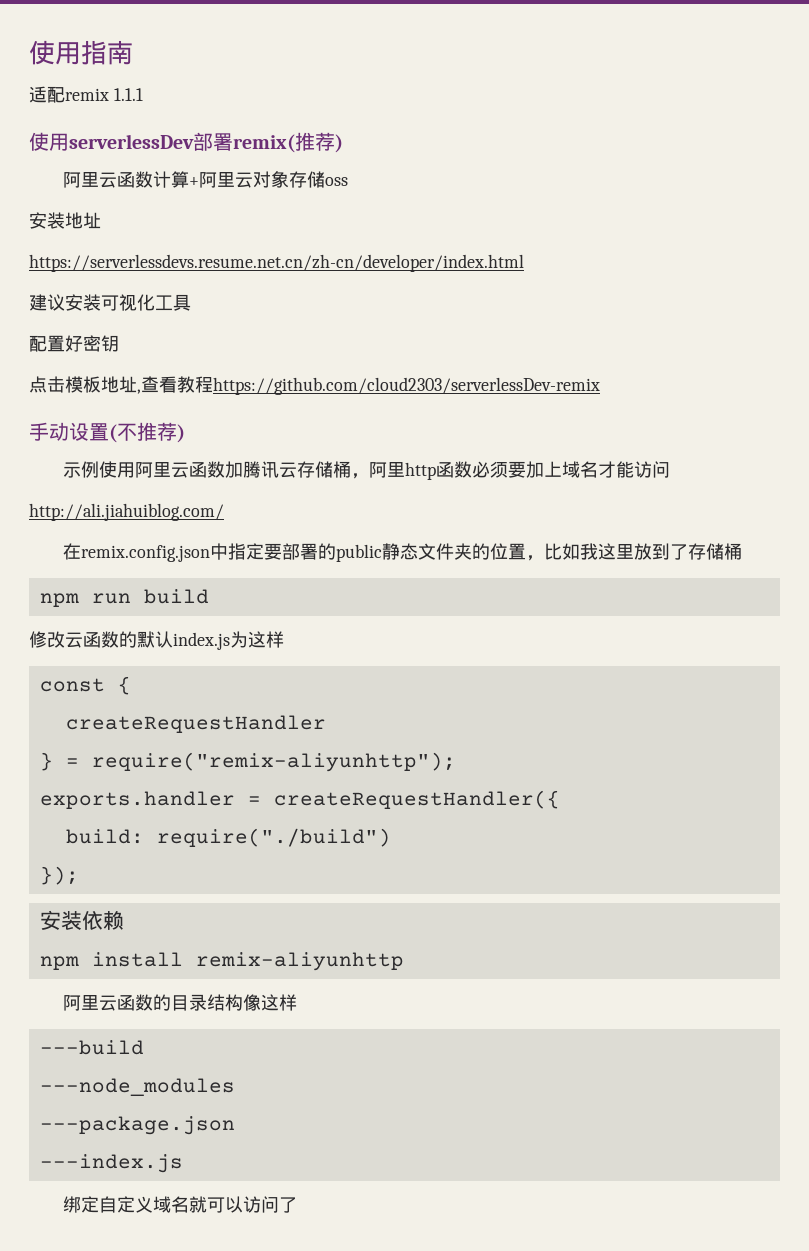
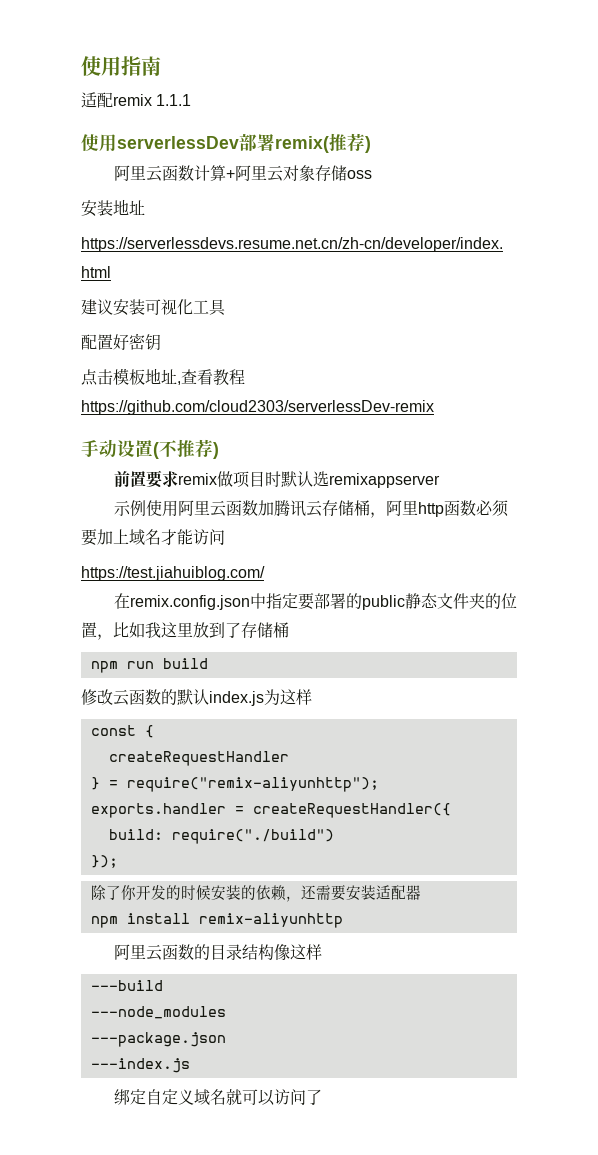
+ 前置要求remix做项目时默认选remixappserver
- http://ali.jiahuiblog.com/
+ https://test.jiahuiblog.com/
- 安装依赖
+ 除了你开发的时候安装的依赖，还需要安装适配器

